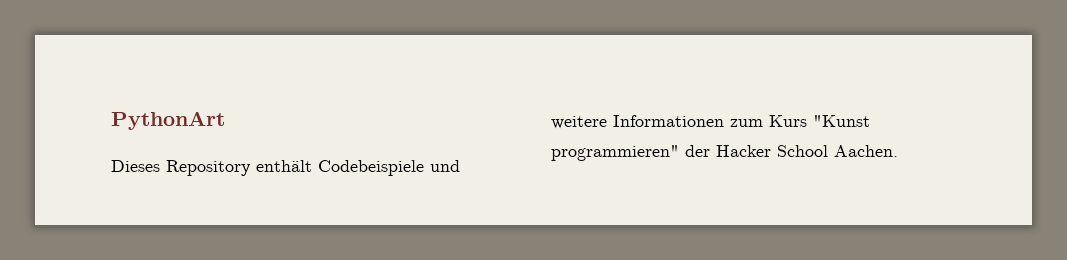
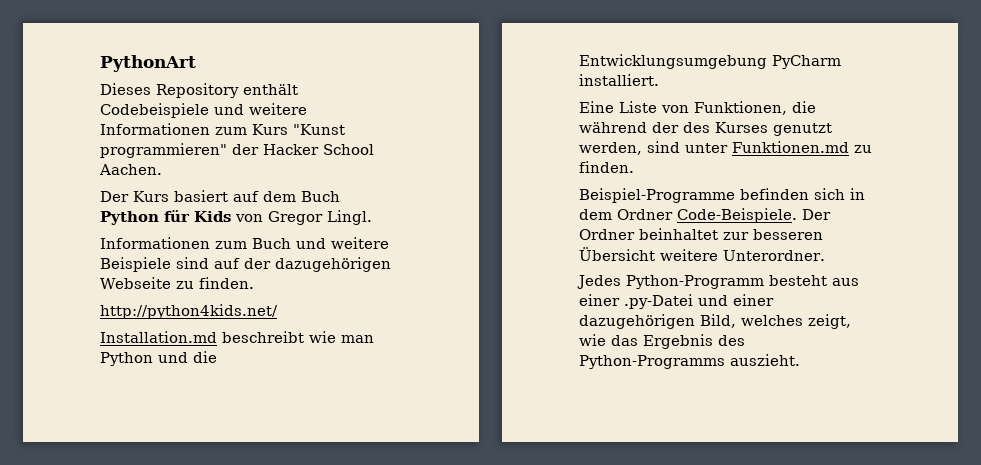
+ Der Kurs basiert auf dem Buch Python für Kids von Gregor Lingl.
+ Informationen zum Buch und weitere Beispiele sind auf der dazugehörigen Webseite zu finden.
+ http://python4kids.net/
+ Installation.md beschreibt wie man Python und die Entwicklungsumgebung PyCharm installiert.
+ Eine Liste von Funktionen, die während der des Kurses genutzt werden, sind unter Funktionen.md zu finden.
+ Beispiel-Programme befinden sich in dem Ordner Code-Beispiele. Der Ordner beinhaltet zur besseren Übersicht weitere Unterordner.
+ Jedes Python-Programm besteht aus einer .py-Datei und einer dazugehörigen Bild, welches zeigt, wie das Ergebnis des Python-Programms auszieht.

